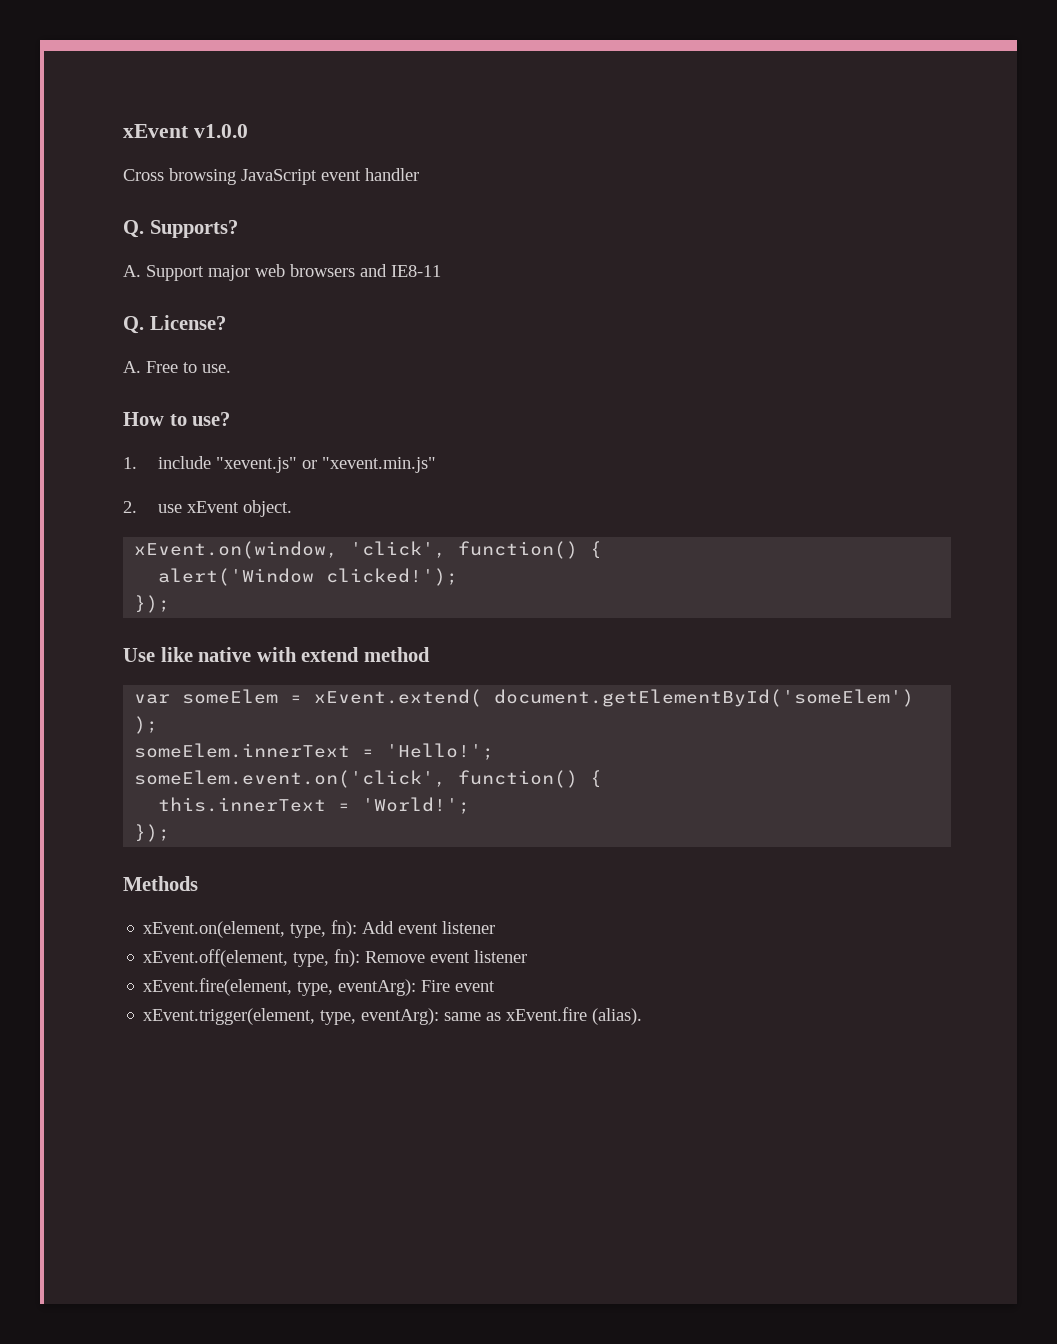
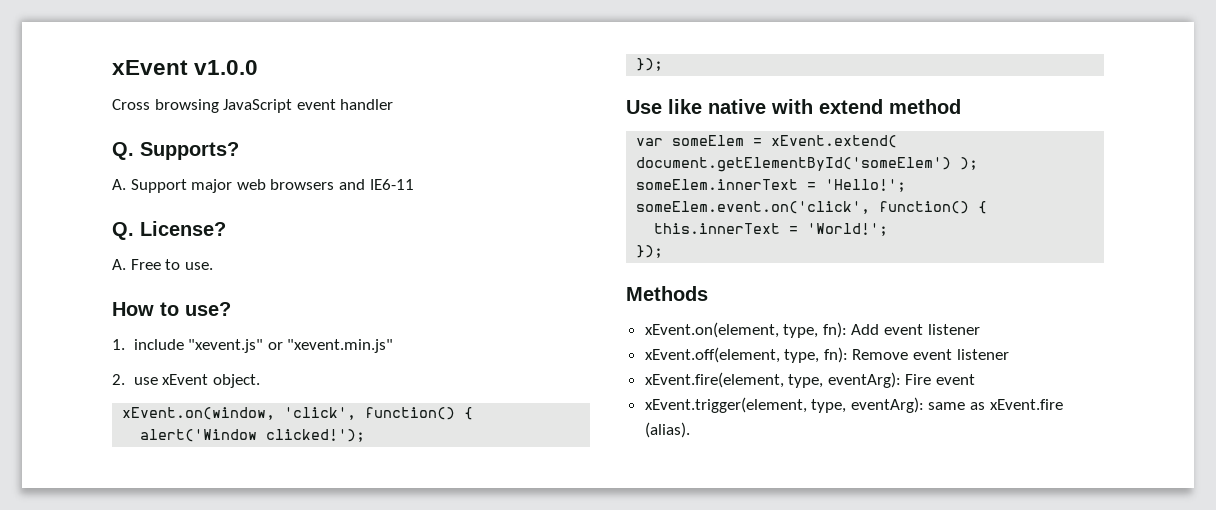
- A. Support major web browsers and IE8-11
+ A. Support major web browsers and IE6-11

